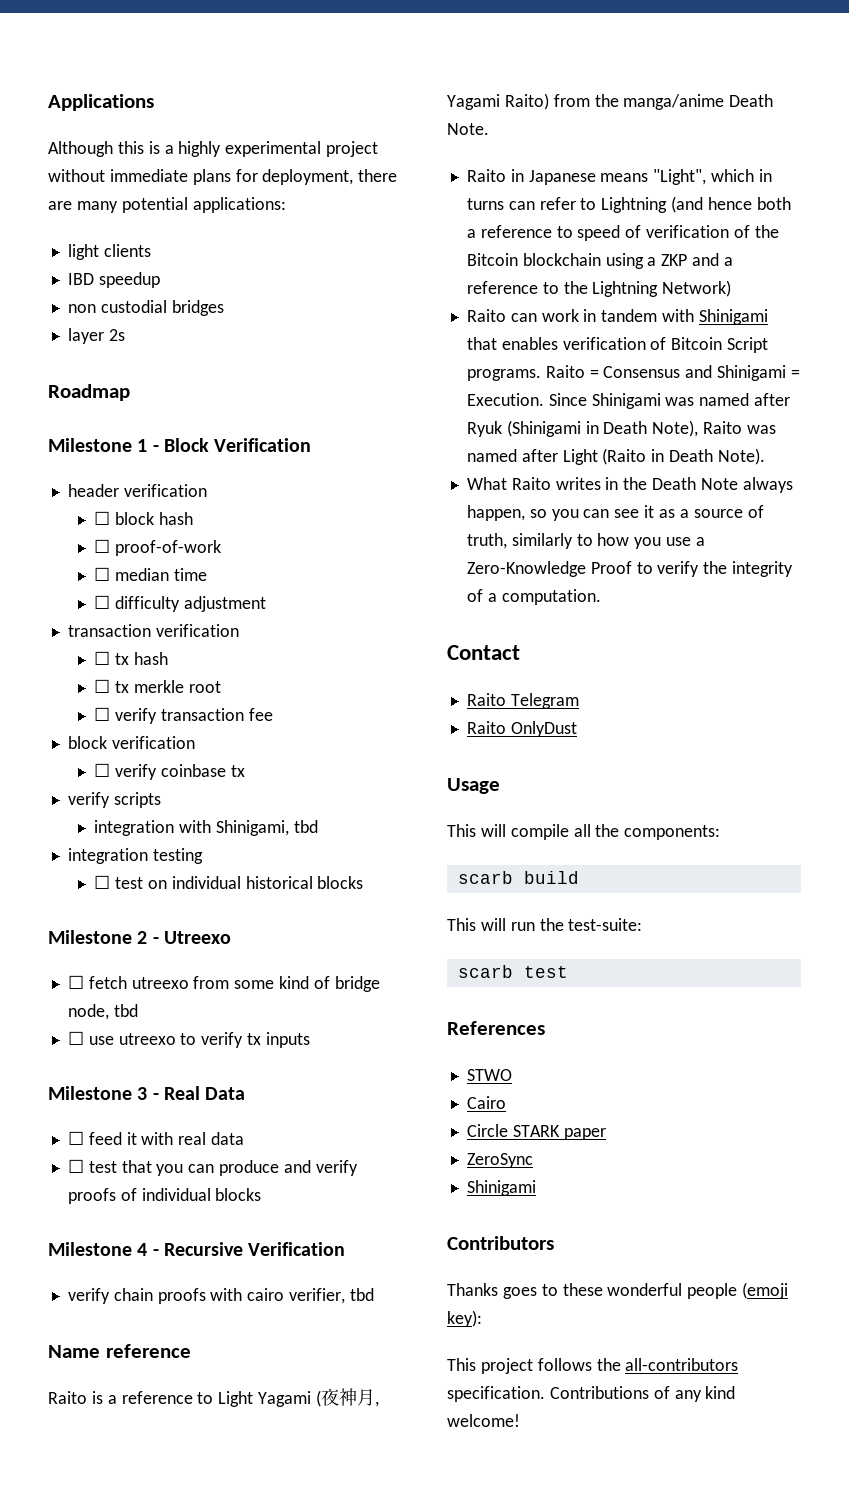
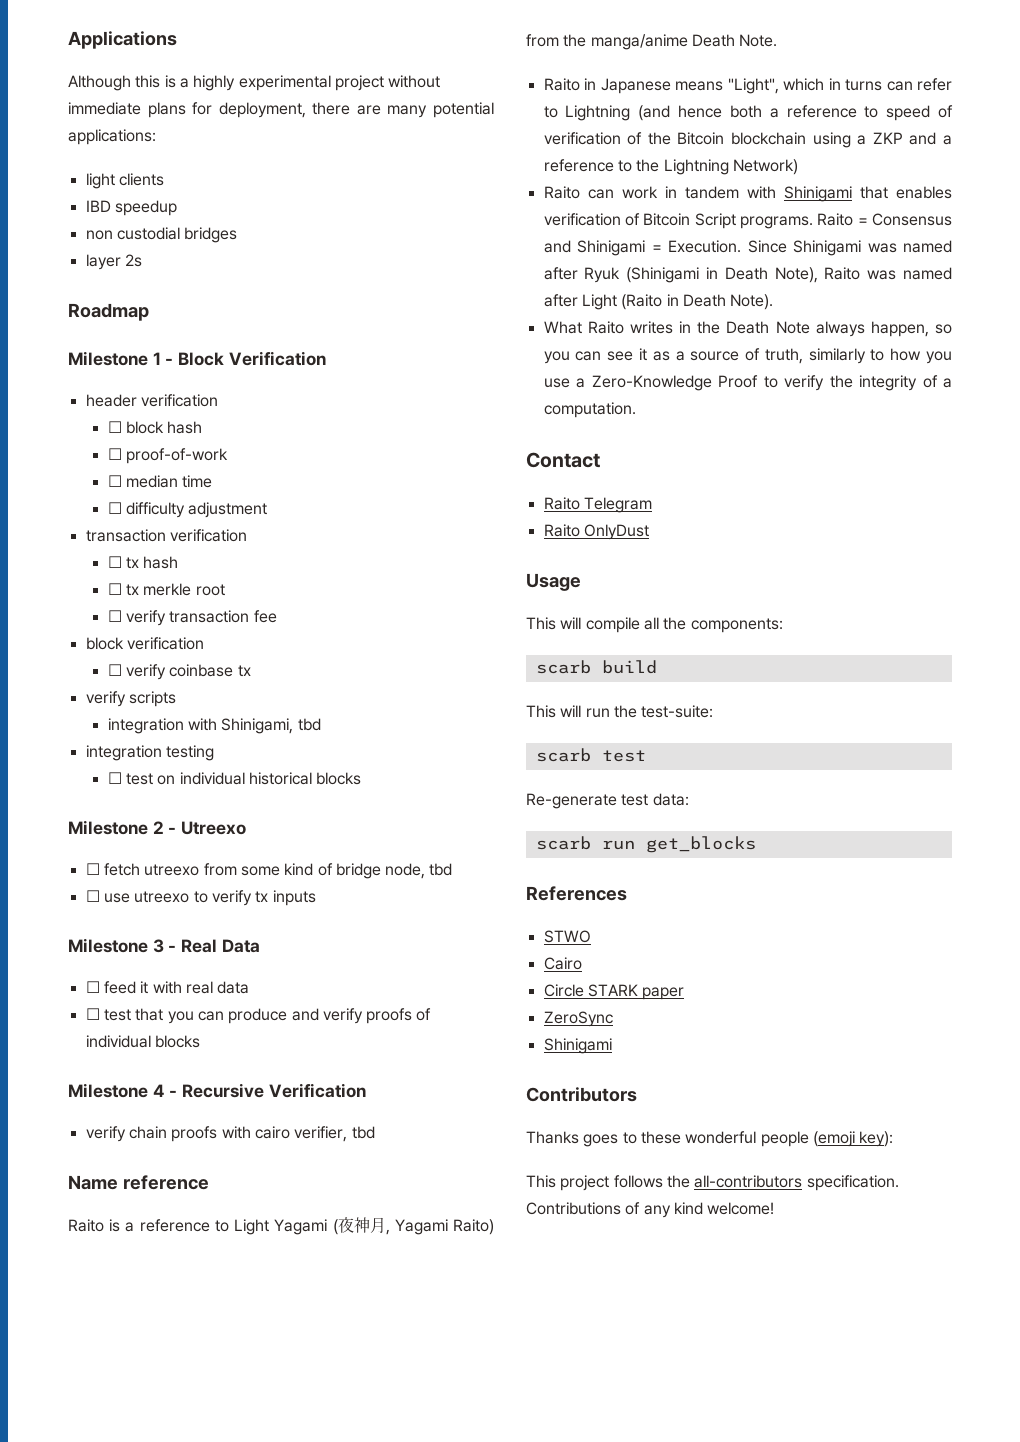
+ Re-generate test data:
+ scarb run get_blocks

